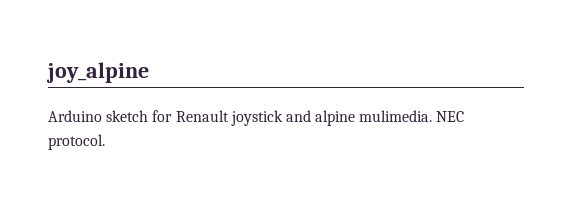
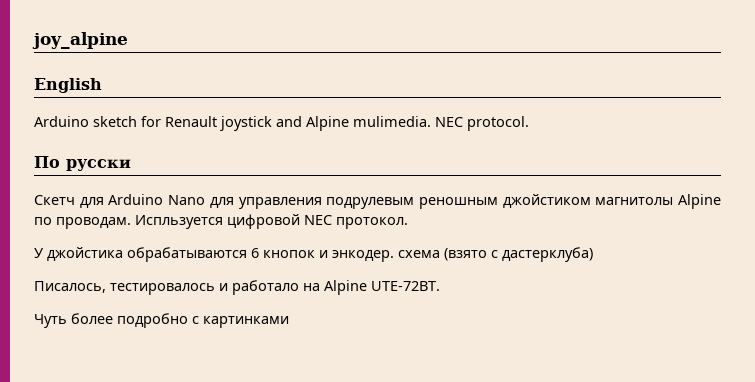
+ English
- Arduino sketch for Renault joystick and alpine mulimedia.
+ Arduino sketch for Renault joystick and Alpine mulimedia.
+ По русски
+ Скетч для Arduino Nano для управления подрулевым реношным джойстиком магнитолы Alpine по проводам. Испльзуется цифровой NEC протокол.
+ У джойстика обрабатываются 6 кнопок и энкодер. схема (взято с дастерклуба)
+ Писалось, тестировалось и работало на Alpine UTE-72BT.
+ Чуть более подробно с картинками

